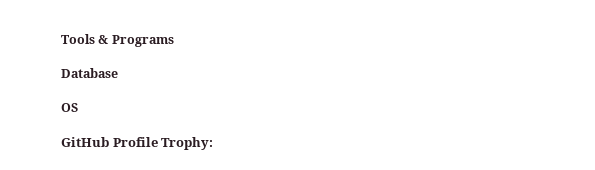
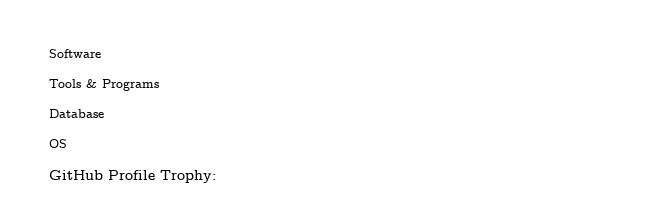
+ Software

